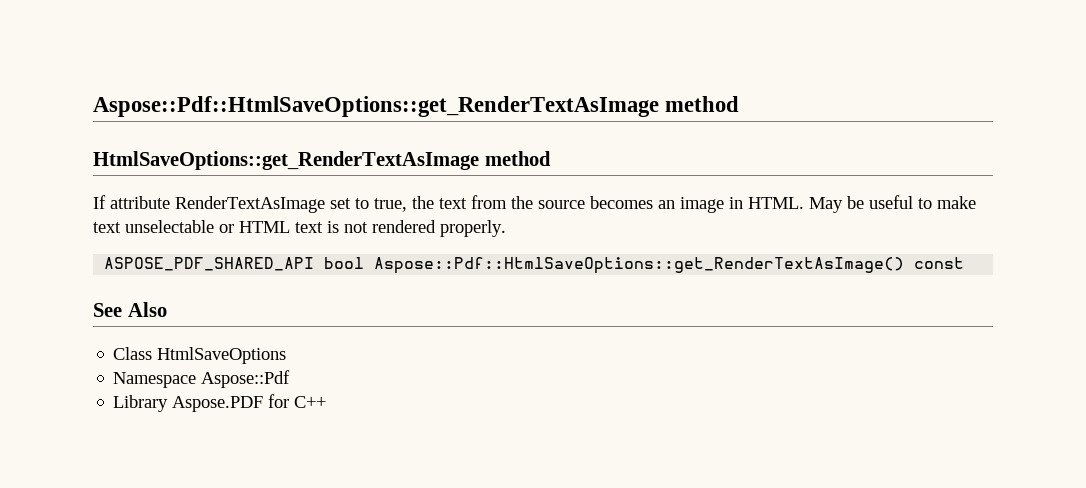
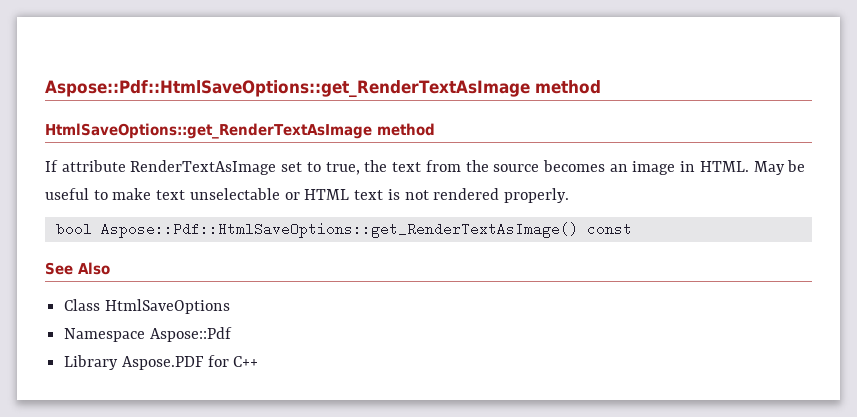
- ASPOSE_PDF_SHARED_API bool Aspose::Pdf::HtmlSaveOptions::get_RenderTextAsImage() const
+ bool Aspose::Pdf::HtmlSaveOptions::get_RenderTextAsImage() const

